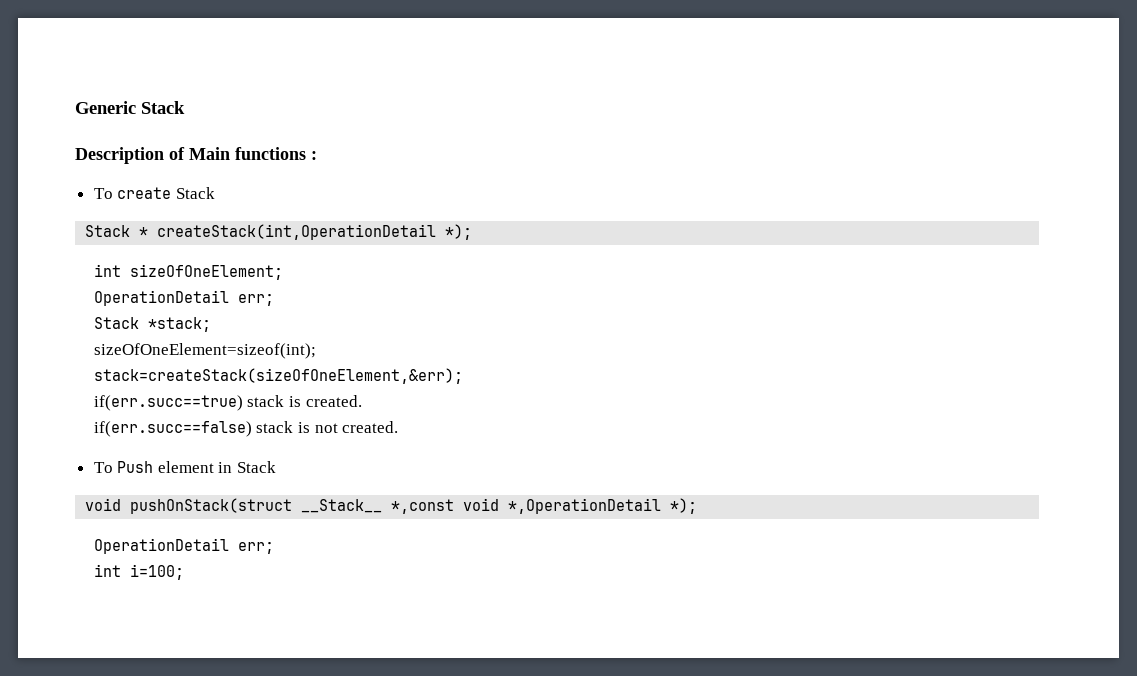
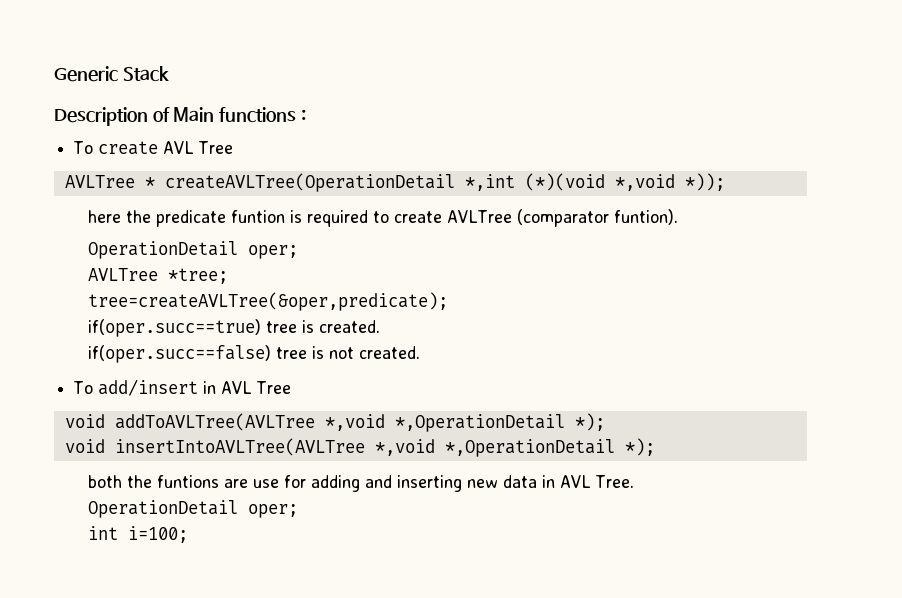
- To create Stack
- Stack * createStack(int,OperationDetail *);
- int sizeOfOneElement;
- OperationDetail err;
- Stack *stack;
- sizeOfOneElement=sizeof(int);
- stack=createStack(sizeOfOneElement,&err);
- if(err.succ==true) stack is created.
+ To create AVL Tree
+ AVLTree * createAVLTree(OperationDetail *,int (*)(void *,void *));
+ here the predicate funtion is required to create AVLTree (comparator funtion).
+ OperationDetail oper;
+ AVLTree *tree;
+ tree=createAVLTree(&oper,predicate);
+ if(oper.succ==true) tree is created.
- if(err.succ==false) stack is not created.
+ if(oper.succ==false) tree is not created.
- To Push element in Stack
- void pushOnStack(struct __Stack__ *,const void *,OperationDetail *);
- OperationDetail err;
+ To add/insert in AVL Tree
+ void addToAVLTree(AVLTree *,void *,OperationDetail *);
+ void insertIntoAVLTree(AVLTree *,void *,OperationDetail *);
+ both the funtions are use for adding and inserting new data in AVL Tree.
+ OperationDetail oper;

